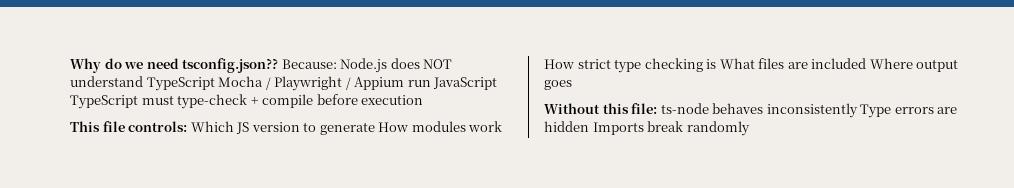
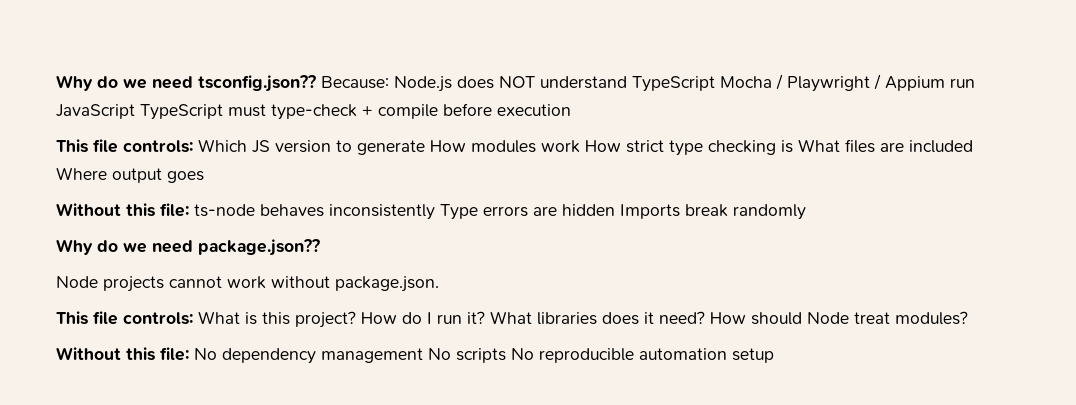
+ Why do we need package.json??
+ Node projects cannot work without package.json.
+ This file controls: What is this project? How do I run it? What libraries does it need? How should Node treat modules?
+ Without this file: No dependency management No scripts No reproducible automation setup

